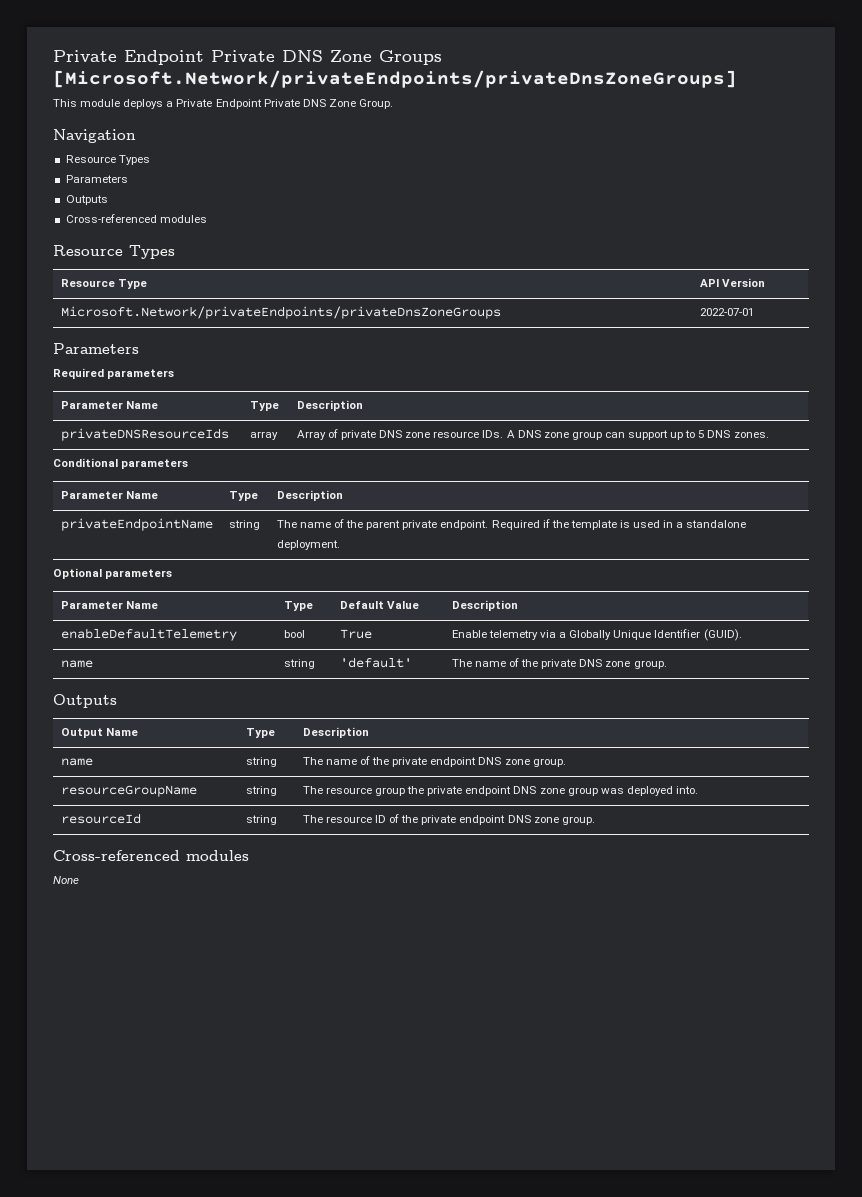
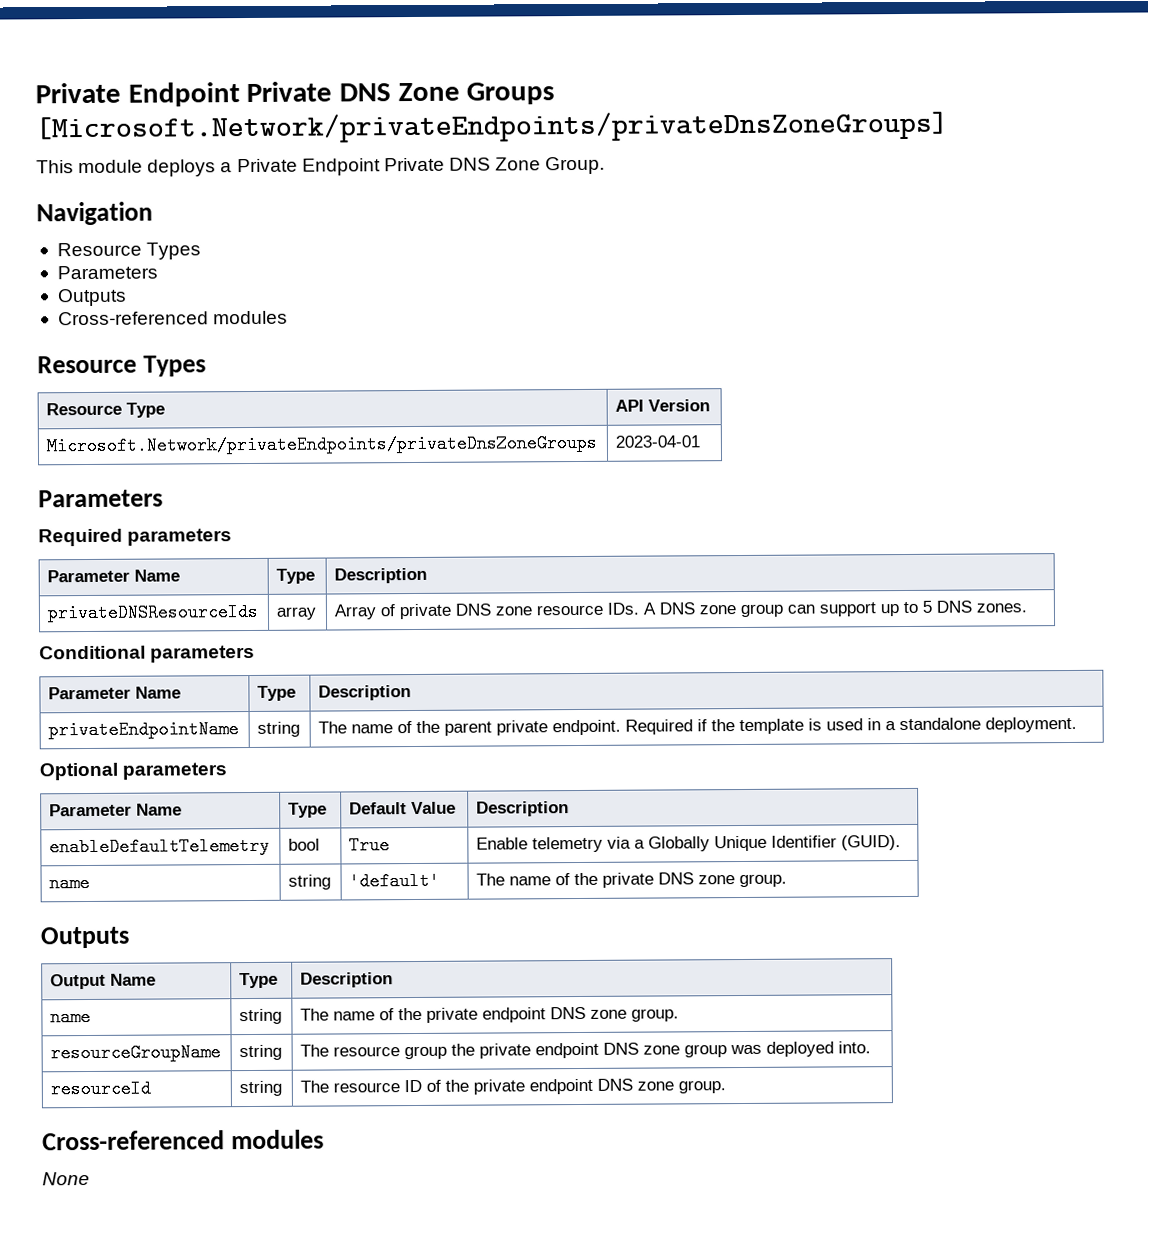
- Microsoft.Network/privateEndpoints/privateDnsZoneGroups | 2022-07-01
+ Microsoft.Network/privateEndpoints/privateDnsZoneGroups | 2023-04-01

